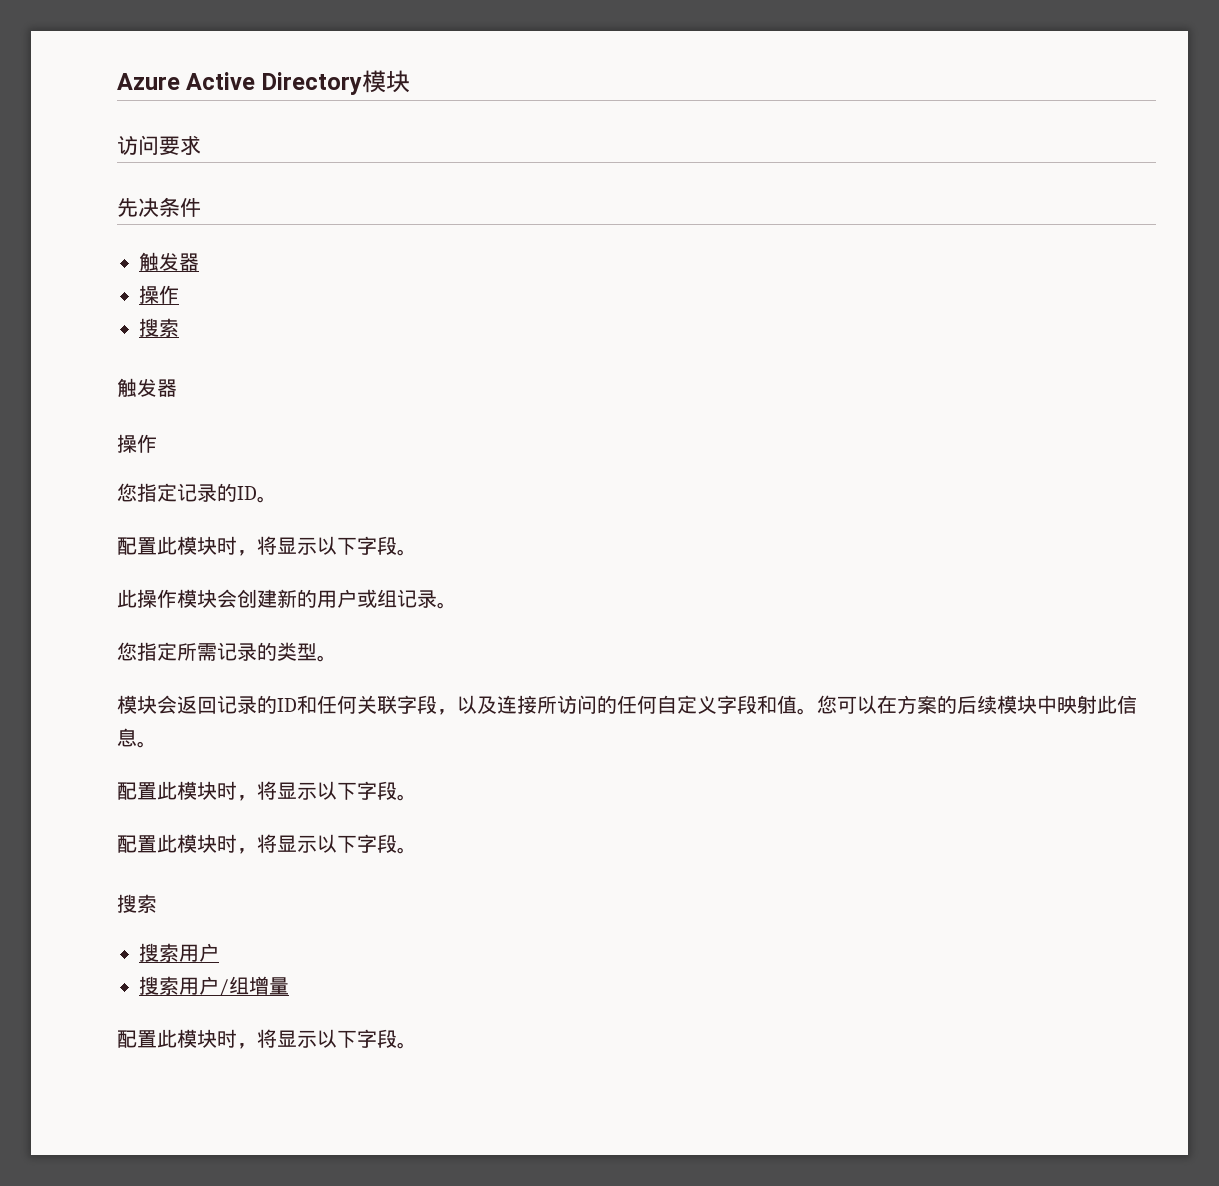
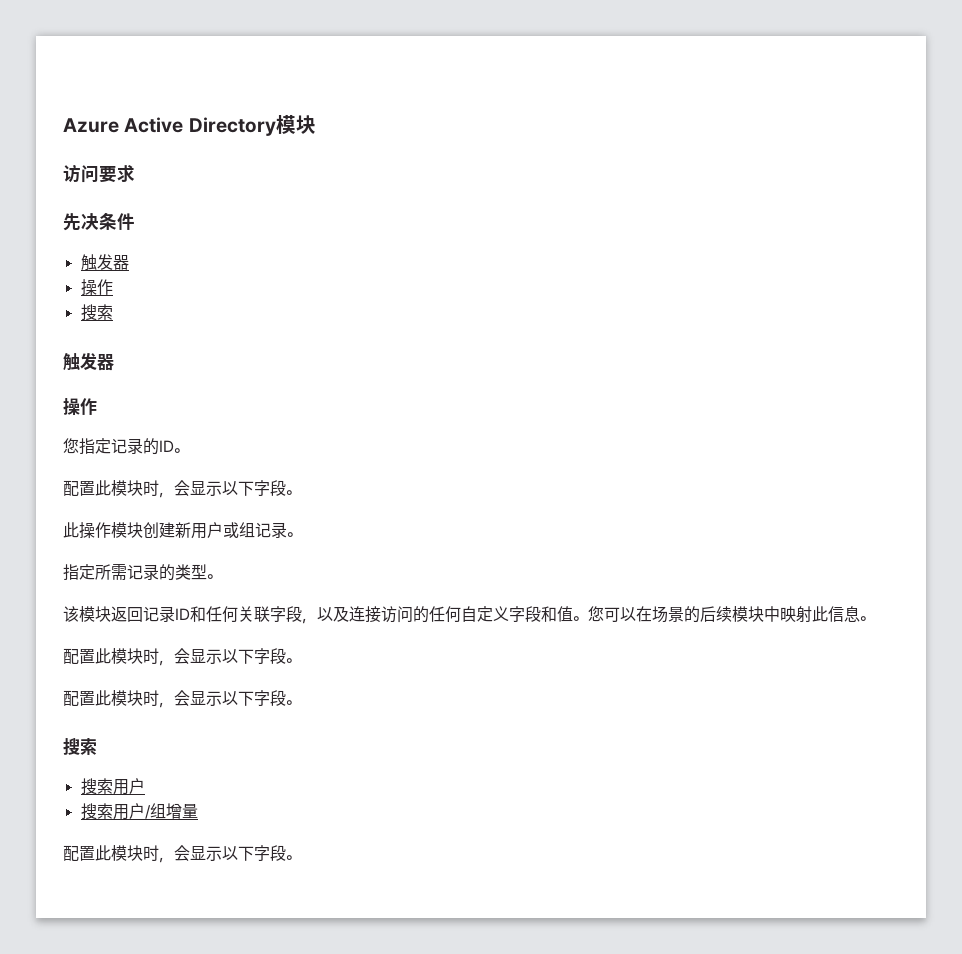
  您指定记录的ID。
- 配置此模块时，将显示以下字段。
+ 配置此模块时，会显示以下字段。
- 此操作模块会创建新的用户或组记录。
+ 此操作模块创建新用户或组记录。
- 您指定所需记录的类型。
+ 指定所需记录的类型。
- 模块会返回记录的ID和任何关联字段，以及连接所访问的任何自定义字段和值。
+ 该模块返回记录ID和任何关联字段，以及连接访问的任何自定义字段和值。
- 您可以在方案的后续模块中映射此信息。
- 配置此模块时，将显示以下字段。
- 配置此模块时，将显示以下字段。
+ 您可以在场景的后续模块中映射此信息。
+ 配置此模块时，会显示以下字段。
+ 配置此模块时，会显示以下字段。
  搜索用户/组增量
- 配置此模块时，将显示以下字段。
+ 配置此模块时，会显示以下字段。

